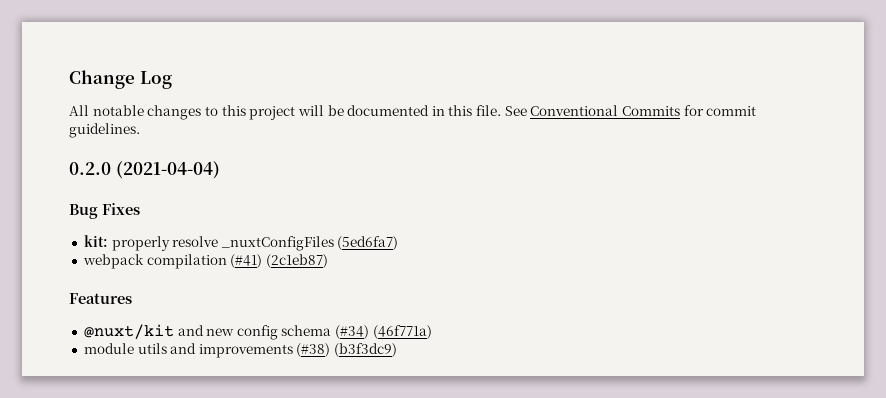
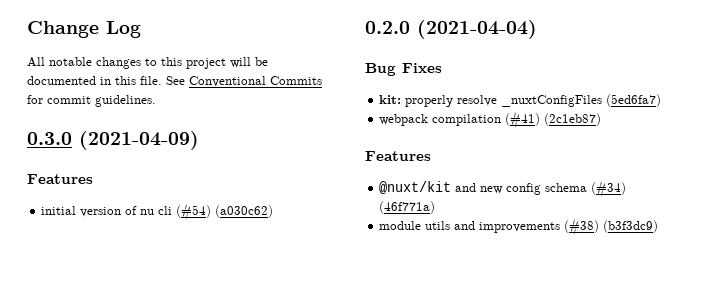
+ 0.3.0 (2021-04-09)
+ Features
+ initial version of nu cli (#54) (a030c62)

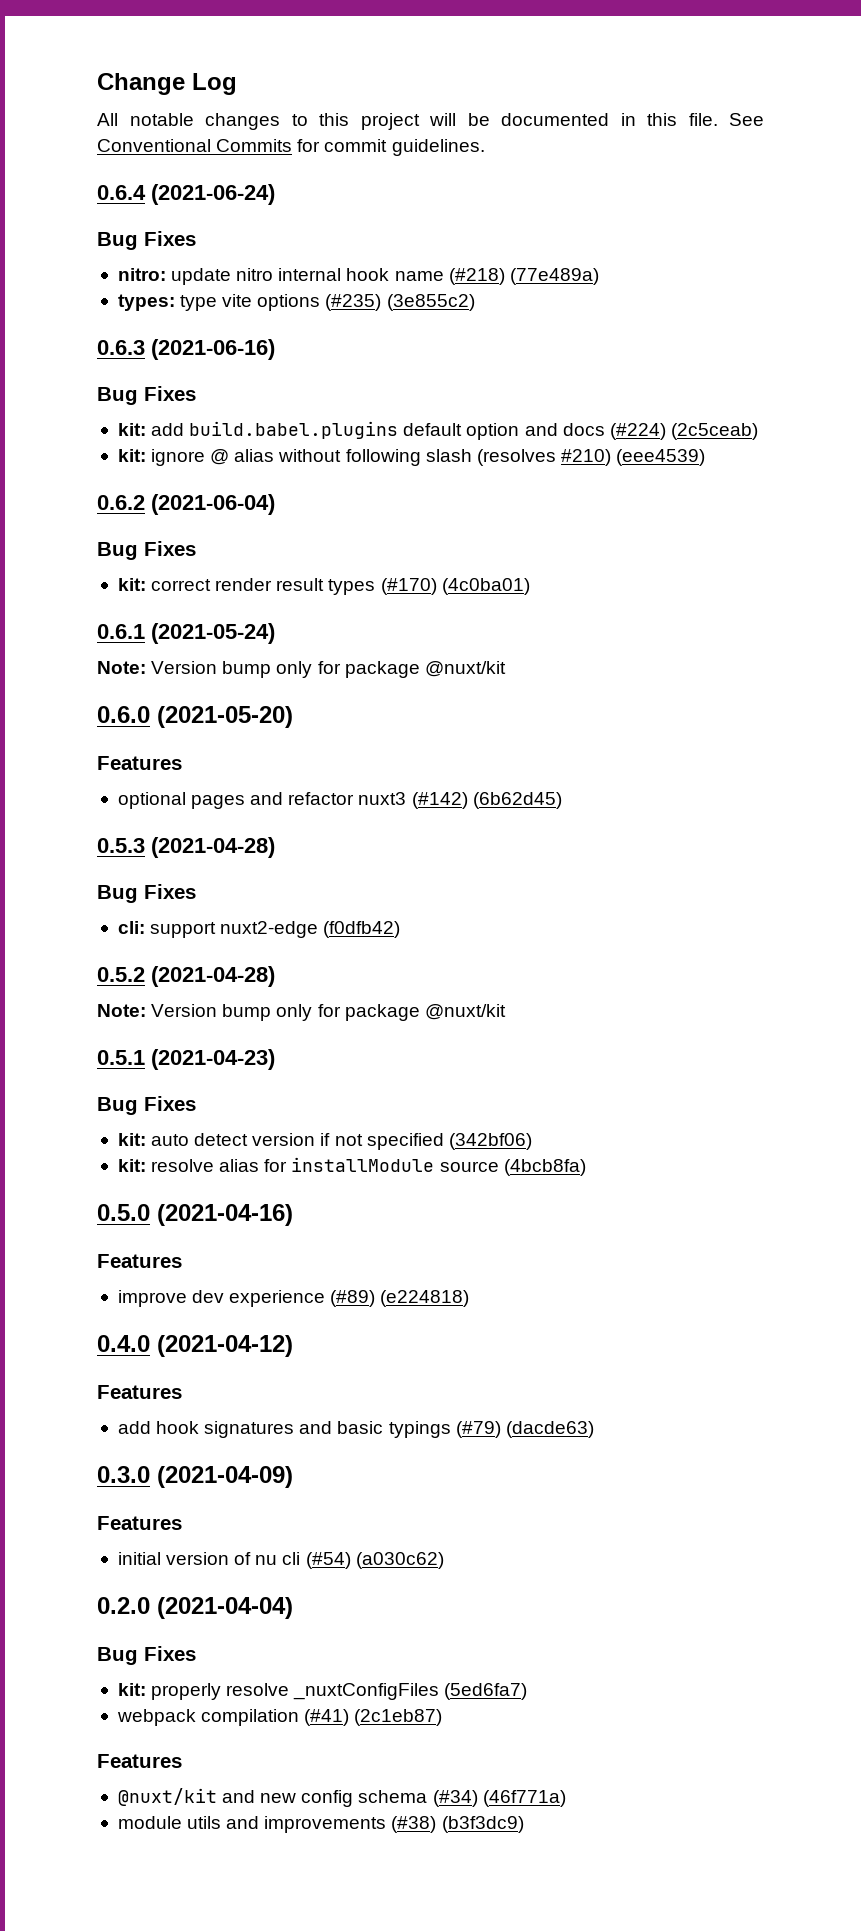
+ 0.6.4 (2021-06-24)
+ Bug Fixes
+ nitro: update nitro internal hook name (#218) (77e489a)
+ types: type vite options (#235) (3e855c2)
+ 0.6.3 (2021-06-16)
+ Bug Fixes
+ kit: add build.babel.plugins default option and docs (#224) (2c5ceab)
+ kit: ignore @ alias without following slash (resolves #210) (eee4539)
+ 0.6.2 (2021-06-04)
+ Bug Fixes
+ kit: correct render result types (#170) (4c0ba01)
+ 0.6.1 (2021-05-24)
+ Note: Version bump only for package @nuxt/kit
+ 0.6.0 (2021-05-20)
+ Features
+ optional pages and refactor nuxt3 (#142) (6b62d45)
+ 0.5.3 (2021-04-28)
+ Bug Fixes
+ cli: support nuxt2-edge (f0dfb42)
+ 0.5.2 (2021-04-28)
+ Note: Version bump only for package @nuxt/kit
+ 0.5.1 (2021-04-23)
+ Bug Fixes
+ kit: auto detect version if not specified (342bf06)
+ kit: resolve alias for installModule source (4bcb8fa)
+ 0.5.0 (2021-04-16)
+ Features
+ improve dev experience (#89) (e224818)
+ 0.4.0 (2021-04-12)
+ Features
+ add hook signatures and basic typings (#79) (dacde63)

